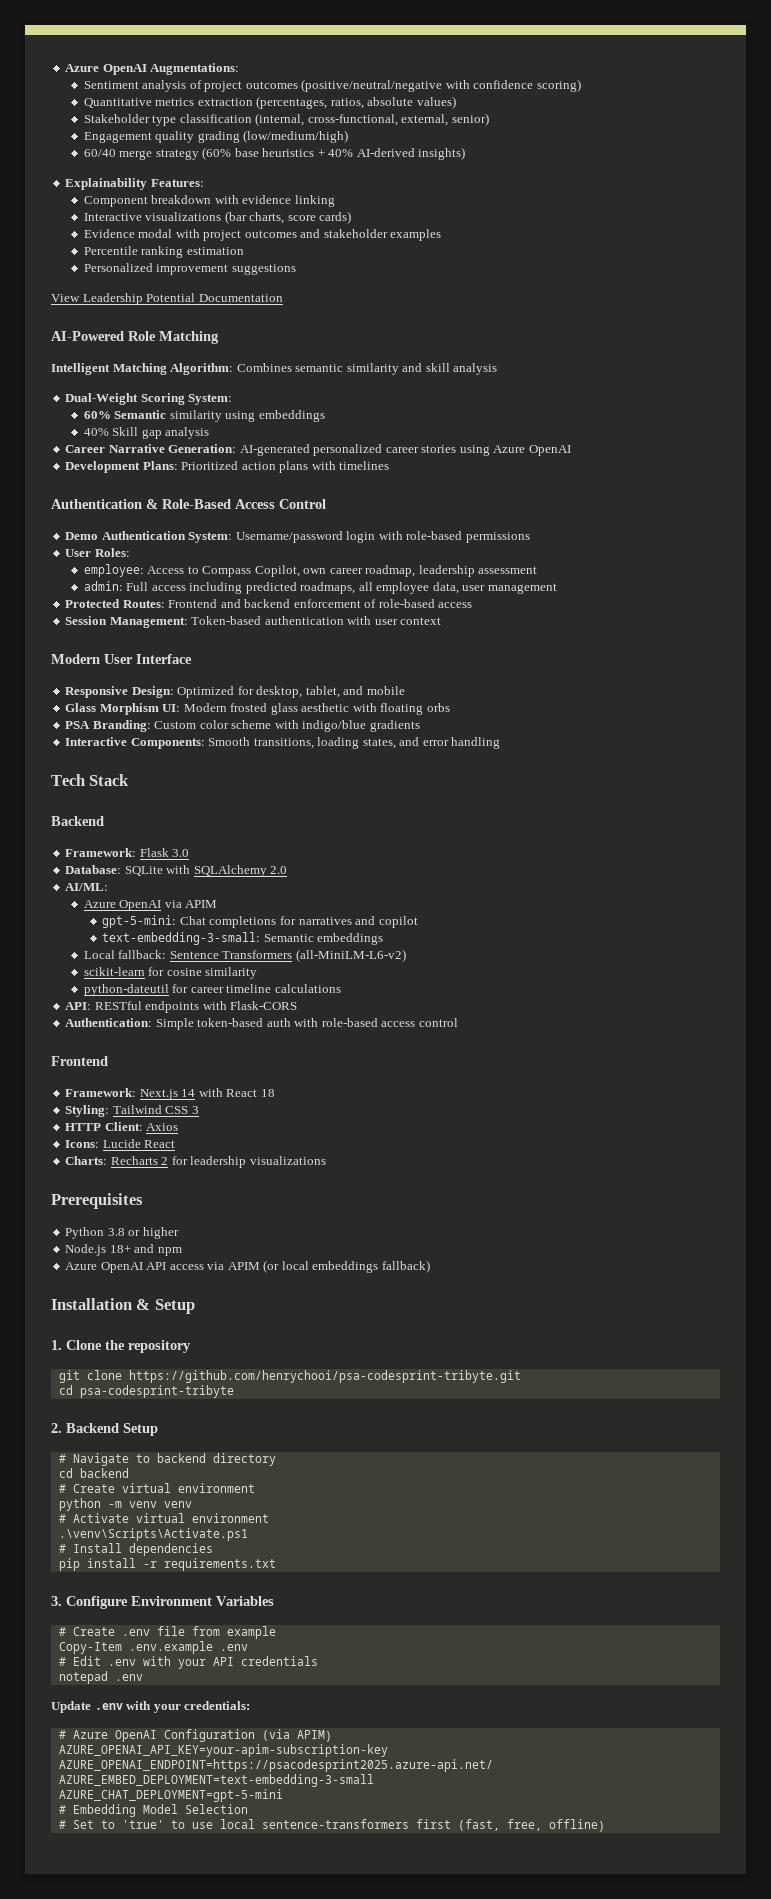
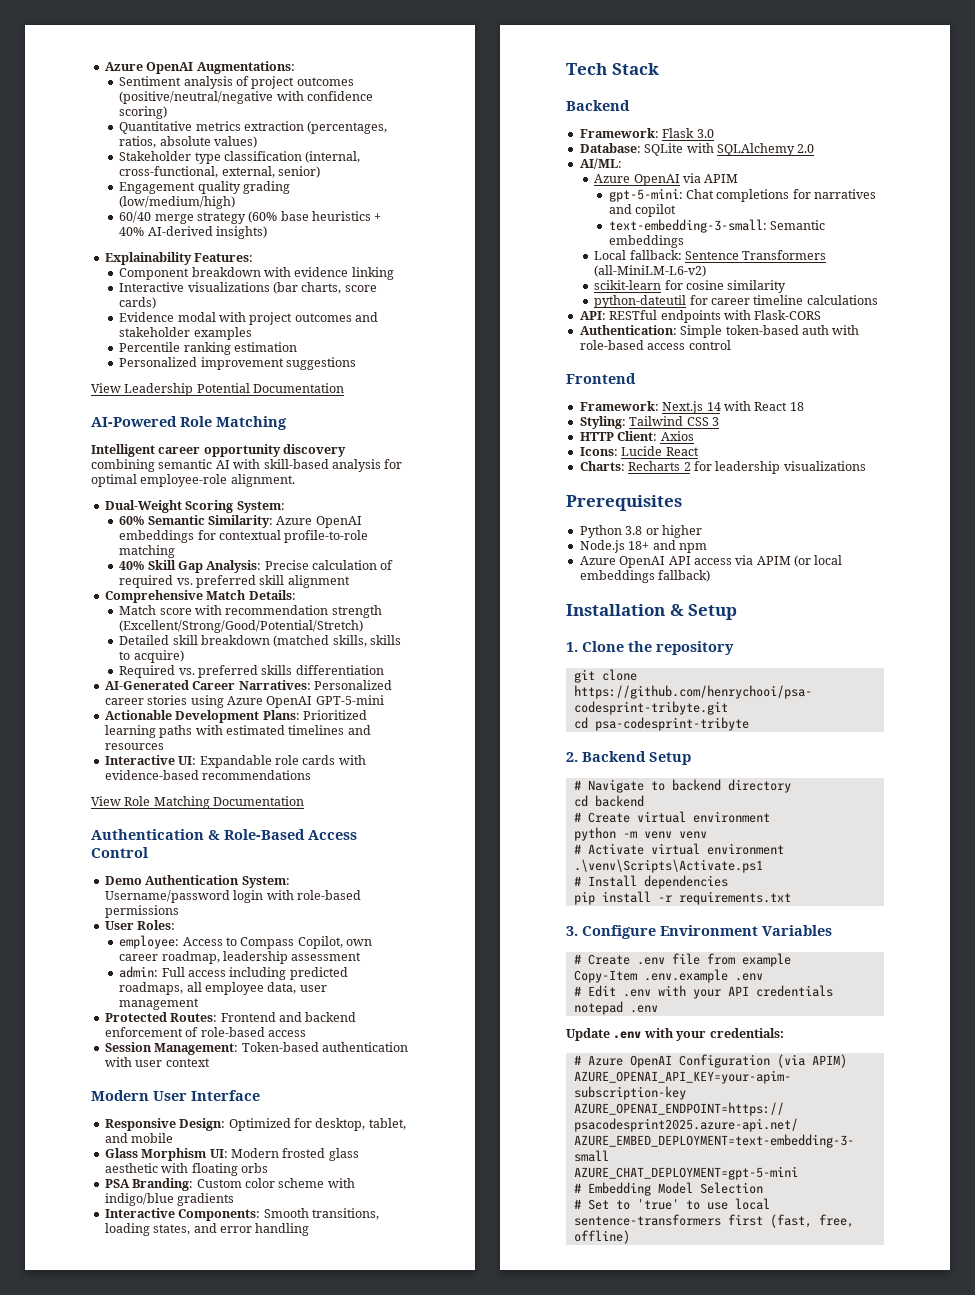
- Intelligent Matching Algorithm: Combines semantic similarity and skill analysis
+ Intelligent career opportunity discovery combining semantic AI with skill-based analysis for optimal employee-role alignment.
- 60% Semantic similarity using embeddings
- 40% Skill gap analysis
- Career Narrative Generation: AI-generated personalized career stories using Azure OpenAI
- Development Plans: Prioritized action plans with timelines
+ 60% Semantic Similarity: Azure OpenAI embeddings for contextual profile-to-role matching
+ 40% Skill Gap Analysis: Precise calculation of required vs. preferred skill alignment
+ Comprehensive Match Details:
+ Match score with recommendation strength (Excellent/Strong/Good/Potential/Stretch)
+ Detailed skill breakdown (matched skills, skills to acquire)
+ Required vs. preferred skills differentiation
+ AI-Generated Career Narratives: Personalized career stories using Azure OpenAI GPT-5-mini
+ Actionable Development Plans: Prioritized learning paths with estimated timelines and resources
+ Interactive UI: Expandable role cards with evidence-based recommendations
+ View Role Matching Documentation

